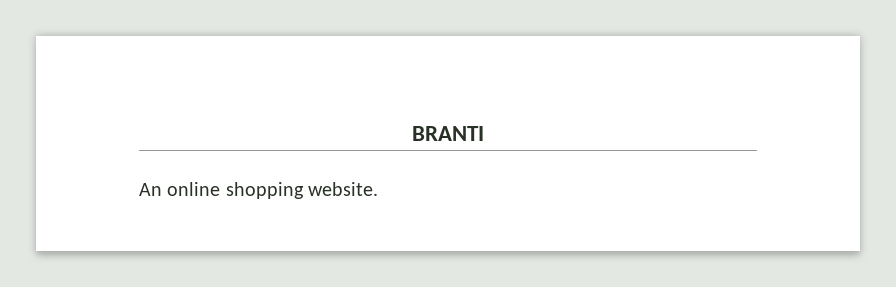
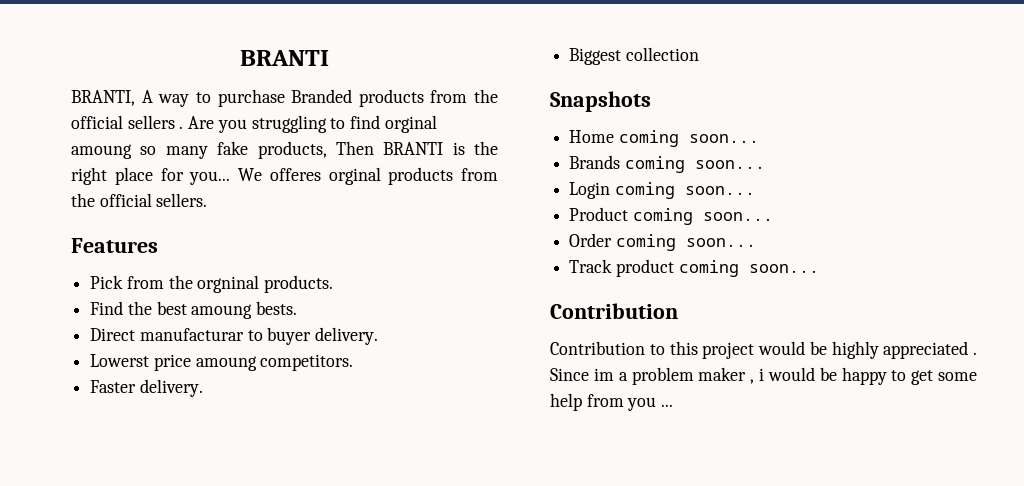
- An online shopping website.
+ BRANTI, A way to purchase Branded products from the official sellers . Are you struggling to find orginal amoung so many fake products, Then BRANTI is the right place for you... We offeres orginal products from the official sellers.
+ Features
+ Pick from the orgninal products.
+ Find the best amoung bests.
+ Direct manufacturar to buyer delivery.
+ Lowerst price amoung competitors.
+ Faster delivery.
+ Biggest collection
+ Snapshots
+ Home coming soon...
+ Brands coming soon...
+ Login coming soon...
+ Product coming soon...
+ Order coming soon...
+ Track product coming soon...
+ Contribution
+ Contribution to this project would be highly appreciated . Since im a problem maker , i would be happy to get some help from you ...

